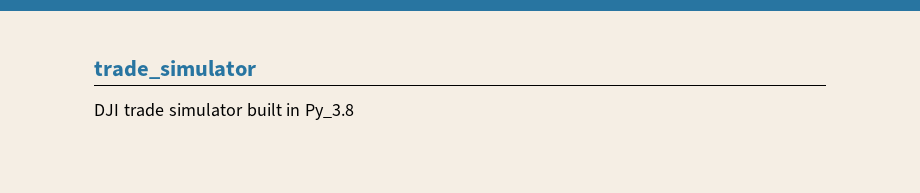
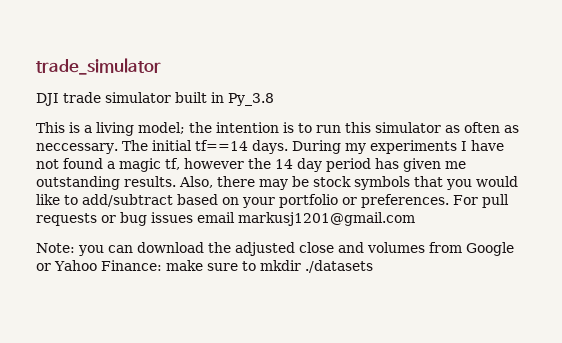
+ This is a living model; the intention is to run this simulator as often as neccessary. The initial tf==14 days. During my experiments I have not found a magic tf, however the 14 day period has given me outstanding results. Also, there may be stock symbols that you would like to add/subtract based on your portfolio or preferences. For pull requests or bug issues email markusj1201@gmail.com
+ Note: you can download the adjusted close and volumes from Google or Yahoo Finance: make sure to mkdir ./datasets

